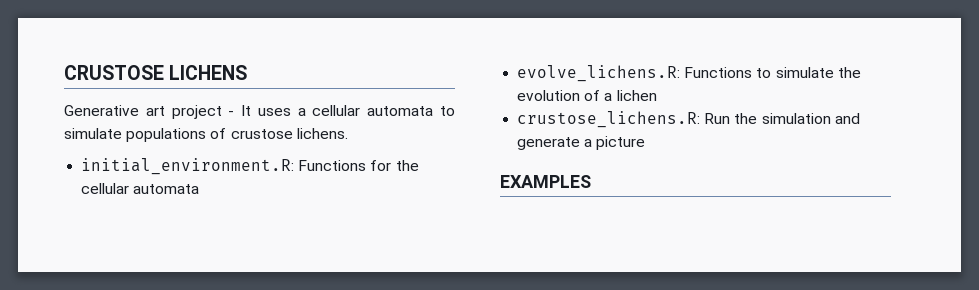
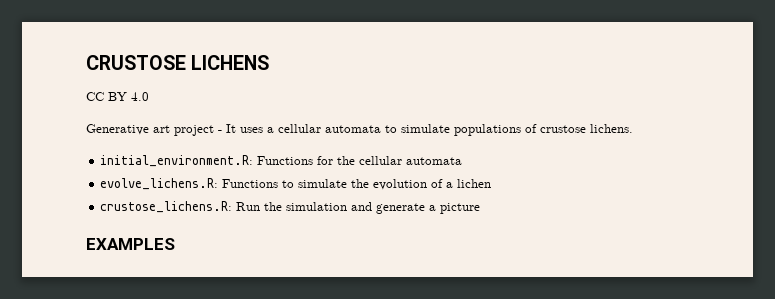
+ CC BY 4.0

